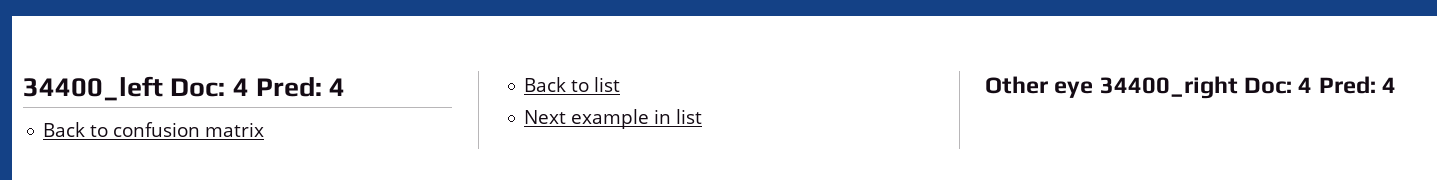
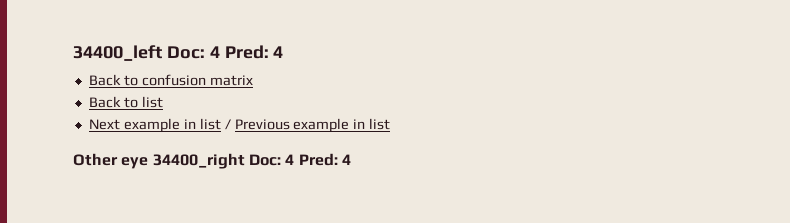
- Next example in list
+ Next example in list / Previous example in list

